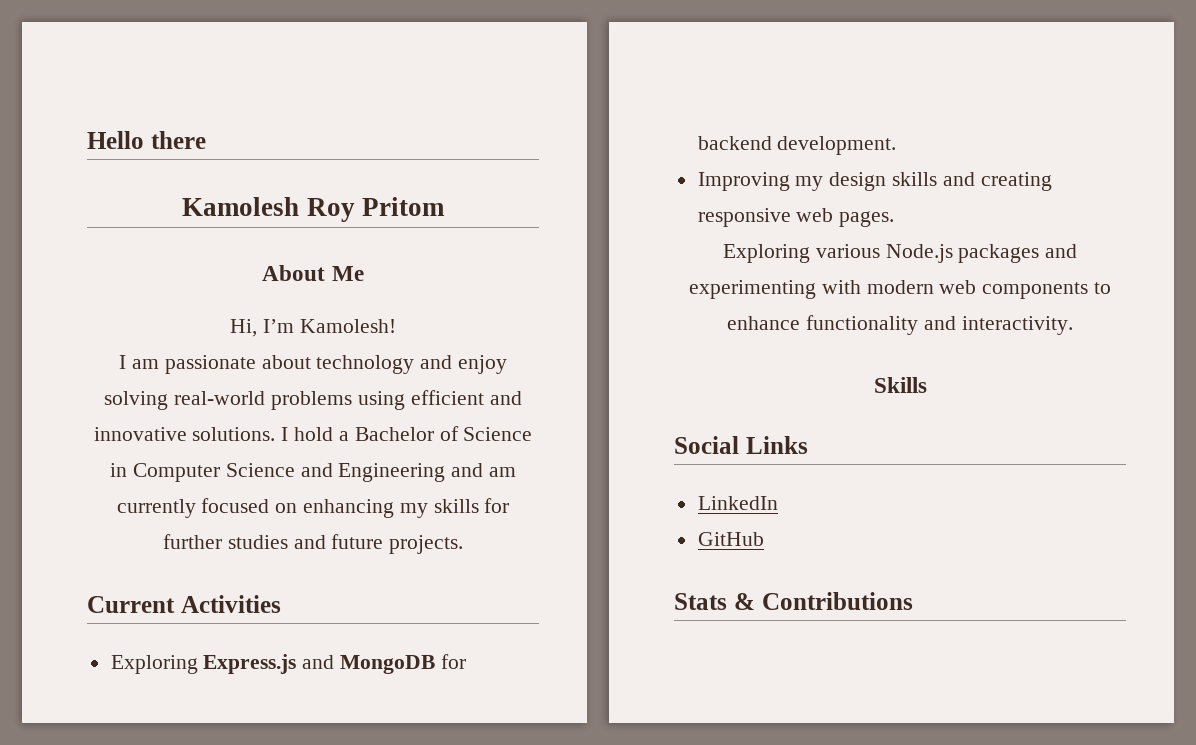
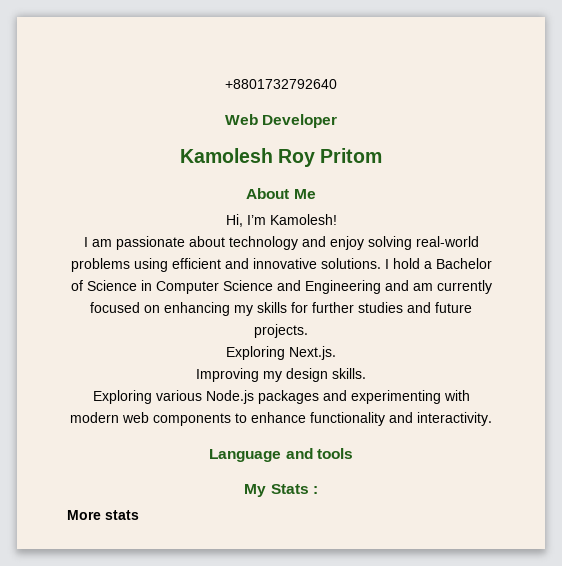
- Hello there
+ +8801732792640
+ Web Developer
- Current Activities
- Exploring Express.js and MongoDB for backend development.
- Improving my design skills and creating responsive web pages.
+ Exploring Next.js.
+ Improving my design skills.
- Skills
- Social Links
- LinkedIn
- GitHub
- Stats & Contributions
+ Language and tools
+ My Stats :
+ More stats

